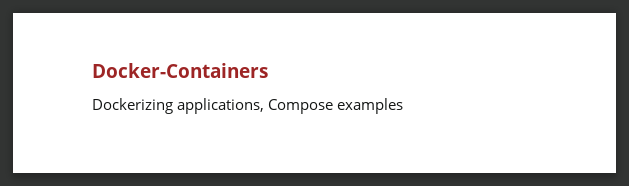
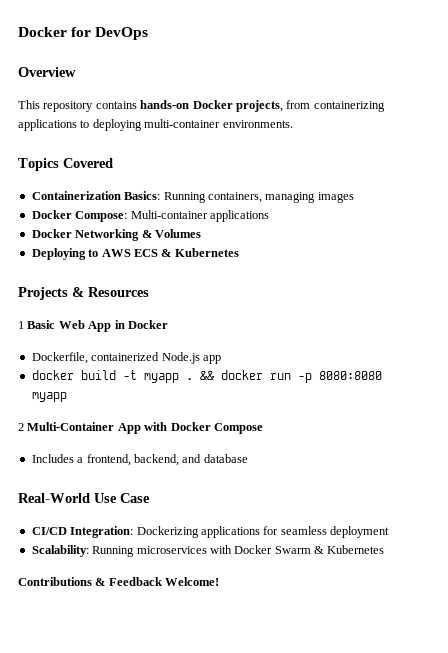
- Docker-Containers
- Dockerizing applications, Compose examples
+ Docker for DevOps
+ Overview
+ This repository contains hands-on Docker projects, from containerizing applications to deploying multi-container environments.
+ Topics Covered
+ Containerization Basics: Running containers, managing images
+ Docker Compose: Multi-container applications
+ Docker Networking & Volumes
+ Deploying to AWS ECS & Kubernetes
+ Projects & Resources
+ 1 Basic Web App in Docker
+ Dockerfile, containerized Node.js app
+ docker build -t myapp . && docker run -p 8080:8080 myapp
+ 2 Multi-Container App with Docker Compose
+ Includes a frontend, backend, and database
+ Real-World Use Case
+ CI/CD Integration: Dockerizing applications for seamless deployment
+ Scalability: Running microservices with Docker Swarm & Kubernetes
+ Contributions & Feedback Welcome!

